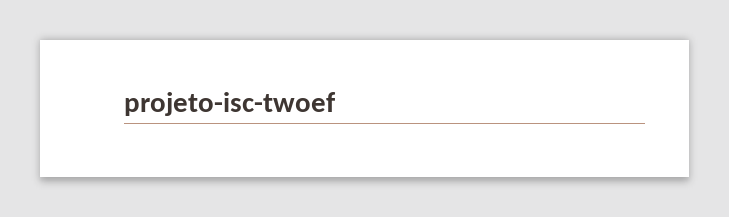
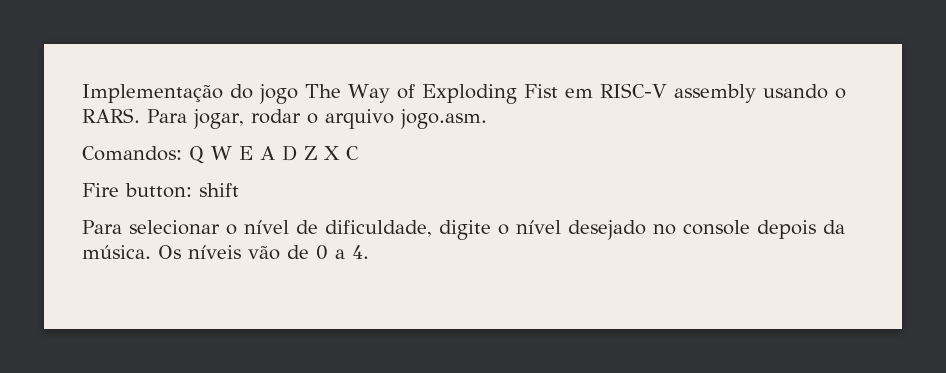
- projeto-isc-twoef
+ Implementação do jogo The Way of Exploding Fist em RISC-V assembly usando o RARS. Para jogar, rodar o arquivo jogo.asm.
+ Comandos: Q W E A D Z X C
+ Fire button: shift
+ Para selecionar o nível de dificuldade, digite o nível desejado no console depois da música. Os níveis vão de 0 a 4.

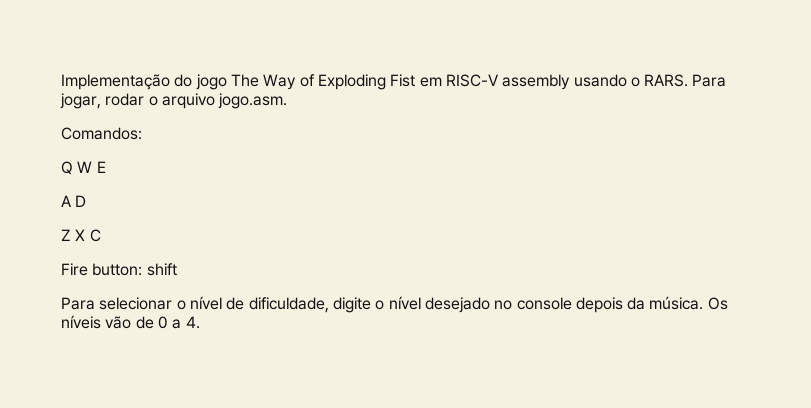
- Comandos: Q W E A D Z X C
+ Comandos:
+ Q W E
+ A D
+ Z X C

